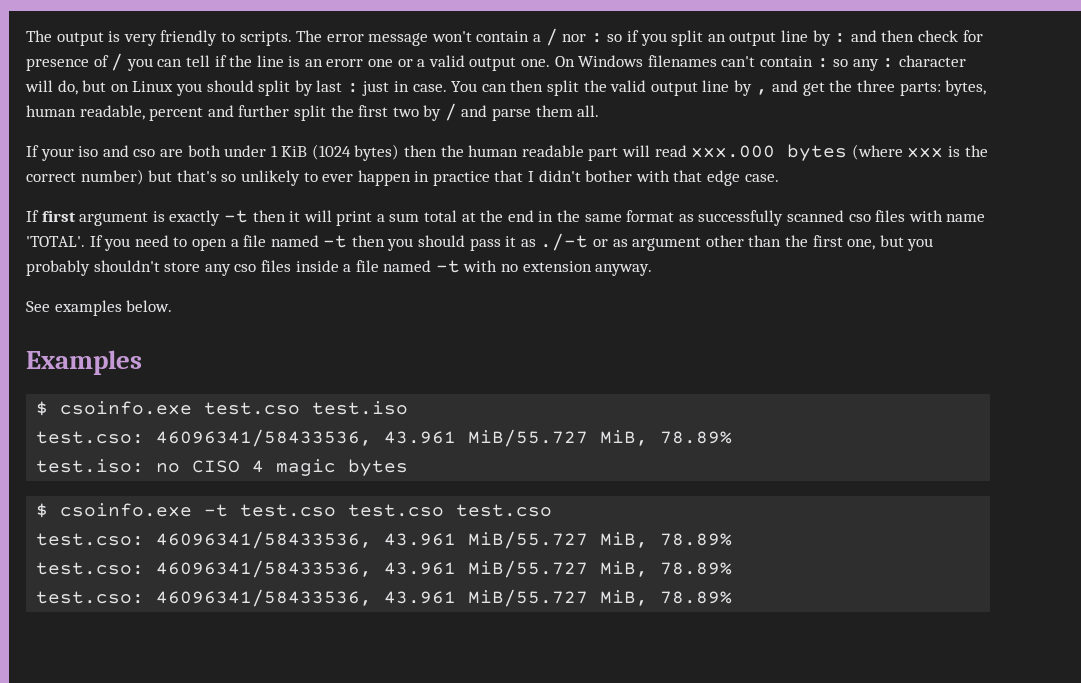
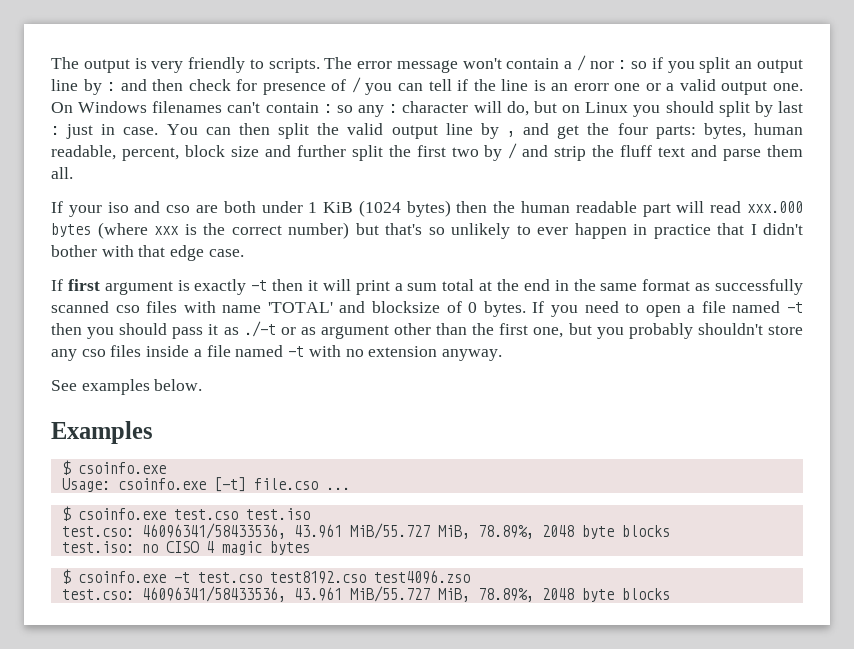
- You can then split the valid output line by , and get the three parts: bytes, human readable, percent and further split the first two by / and parse them all.
+ You can then split the valid output line by , and get the four parts: bytes, human readable, percent, block size and further split the first two by / and strip the fluff text and parse them all.
- If first argument is exactly -t then it will print a sum total at the end in the same format as successfully scanned cso files with name 'TOTAL'.
+ If first argument is exactly -t then it will print a sum total at the end in the same format as successfully scanned cso files with name 'TOTAL' and blocksize of 0 bytes.
  Examples
+ $ csoinfo.exe
+ Usage: csoinfo.exe [-t] file.cso ...
  $ csoinfo.exe test.cso test.iso
- test.cso: 46096341/58433536, 43.961 MiB/55.727 MiB, 78.89%
+ test.cso: 46096341/58433536, 43.961 MiB/55.727 MiB, 78.89%, 2048 byte blocks
- $ csoinfo.exe -t test.cso test.cso test.cso
- test.cso: 46096341/58433536, 43.961 MiB/55.727 MiB, 78.89%
- test.cso: 46096341/58433536, 43.961 MiB/55.727 MiB, 78.89%
- test.cso: 46096341/58433536, 43.961 MiB/55.727 MiB, 78.89%
+ $ csoinfo.exe -t test.cso test8192.cso test4096.zso
+ test.cso: 46096341/58433536, 43.961 MiB/55.727 MiB, 78.89%, 2048 byte blocks

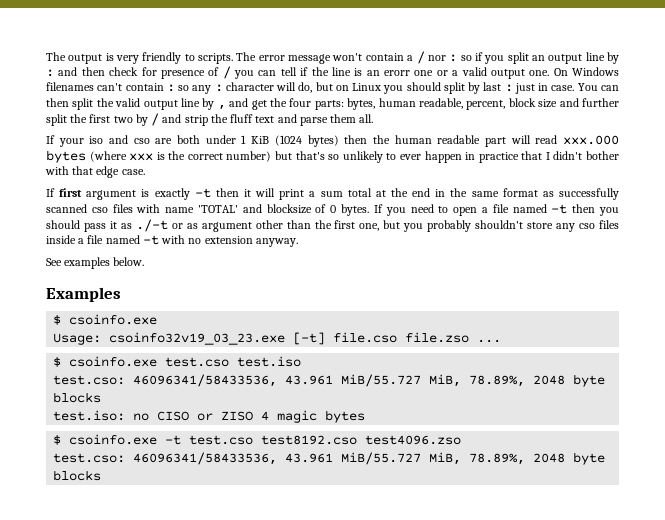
- Usage: csoinfo.exe [-t] file.cso ...
+ Usage: csoinfo32v19_03_23.exe [-t] file.cso file.zso ...
- test.iso: no CISO 4 magic bytes
+ test.iso: no CISO or ZISO 4 magic bytes

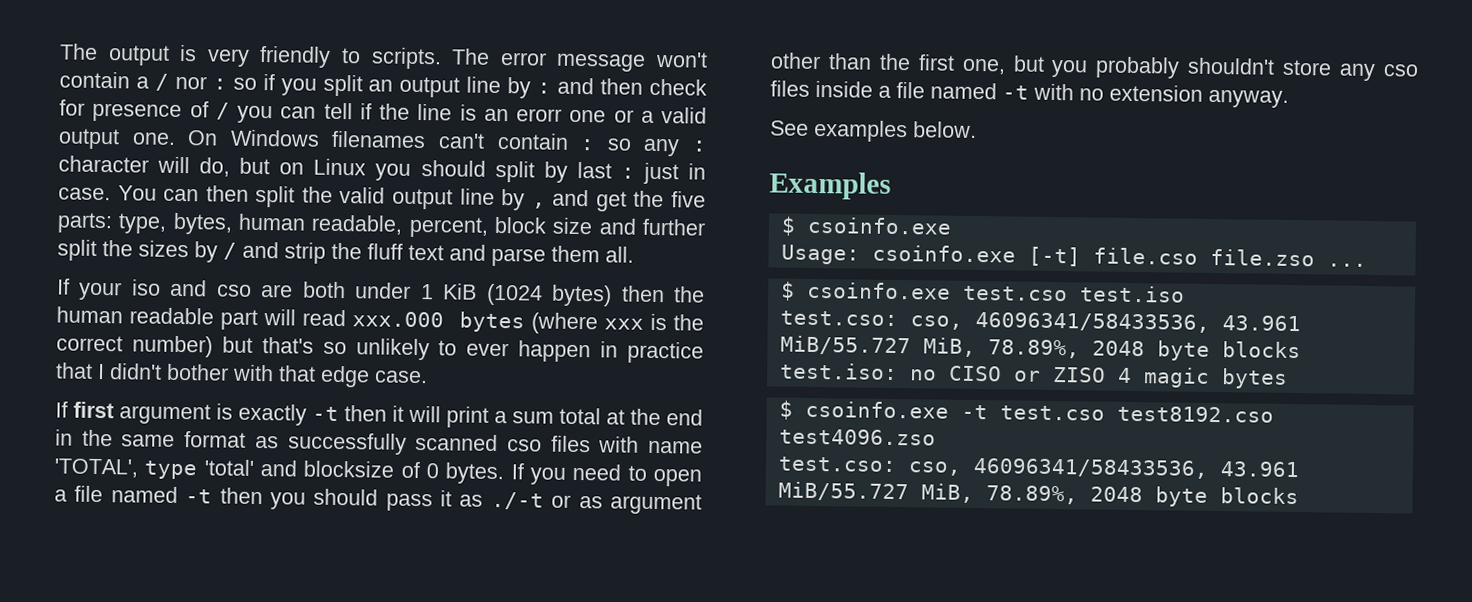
- You can then split the valid output line by , and get the four parts: bytes, human readable, percent, block size and further split the first two by / and strip the fluff text and parse them all.
+ You can then split the valid output line by , and get the five parts: type, bytes, human readable, percent, block size and further split the sizes by / and strip the fluff text and parse them all.
- If first argument is exactly -t then it will print a sum total at the end in the same format as successfully scanned cso files with name 'TOTAL' and blocksize of 0 bytes.
+ If first argument is exactly -t then it will print a sum total at the end in the same format as successfully scanned cso files with name 'TOTAL', type 'total' and blocksize of 0 bytes.
- Usage: csoinfo32v19_03_23.exe [-t] file.cso file.zso ...
+ Usage: csoinfo.exe [-t] file.cso file.zso ...
  $ csoinfo.exe test.cso test.iso
- test.cso: 46096341/58433536, 43.961 MiB/55.727 MiB, 78.89%, 2048 byte blocks
+ test.cso: cso, 46096341/58433536, 43.961 MiB/55.727 MiB, 78.89%, 2048 byte blocks
  $ csoinfo.exe -t test.cso test8192.cso test4096.zso
- test.cso: 46096341/58433536, 43.961 MiB/55.727 MiB, 78.89%, 2048 byte blocks
+ test.cso: cso, 46096341/58433536, 43.961 MiB/55.727 MiB, 78.89%, 2048 byte blocks

